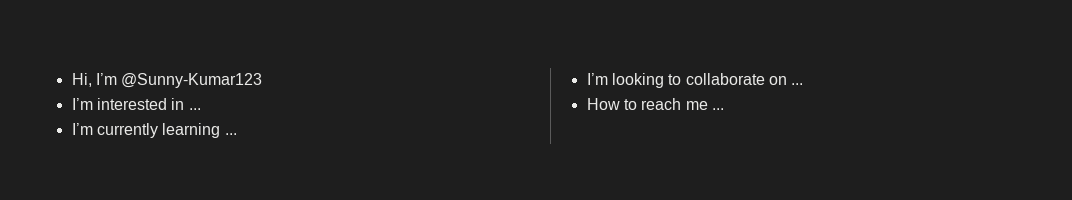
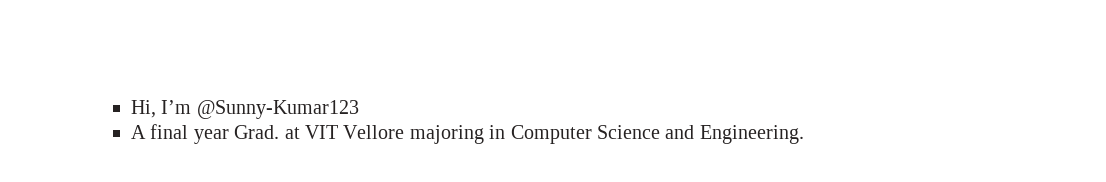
- I’m interested in ...
- I’m currently learning ...
- I’m looking to collaborate on ...
- How to reach me ...
+ A final year Grad. at VIT Vellore majoring in Computer Science and Engineering.

